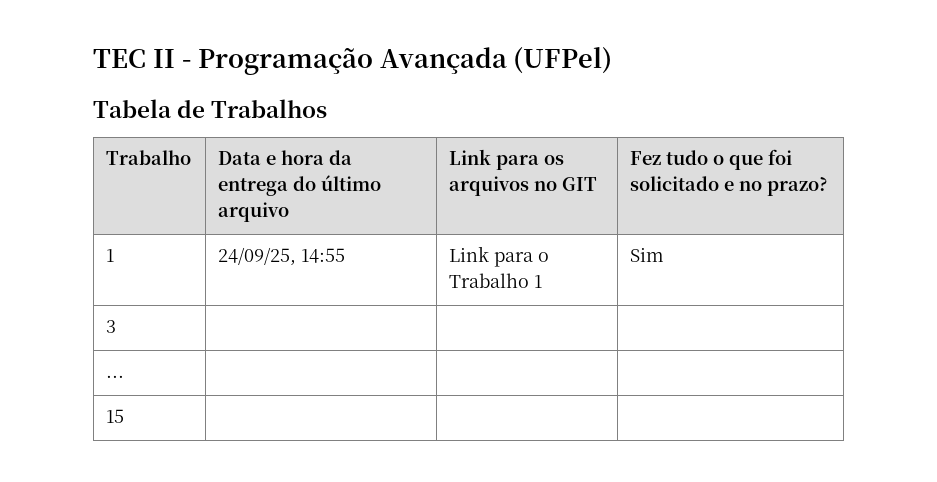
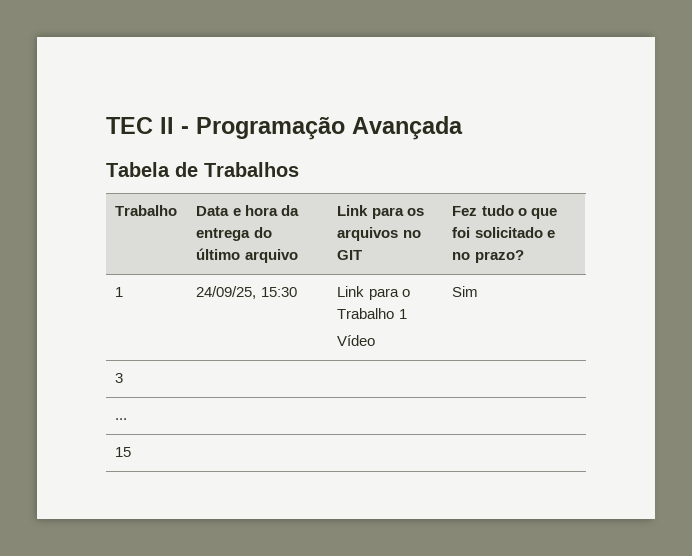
- TEC II - Programação Avançada (UFPel)
+ TEC II - Programação Avançada
- 1 | 24/09/25, 14:55 | Link para o Trabalho 1 | Sim
+ 1 | 24/09/25, 15:30 | Link para o Trabalho 1
+ Vídeo | Sim

